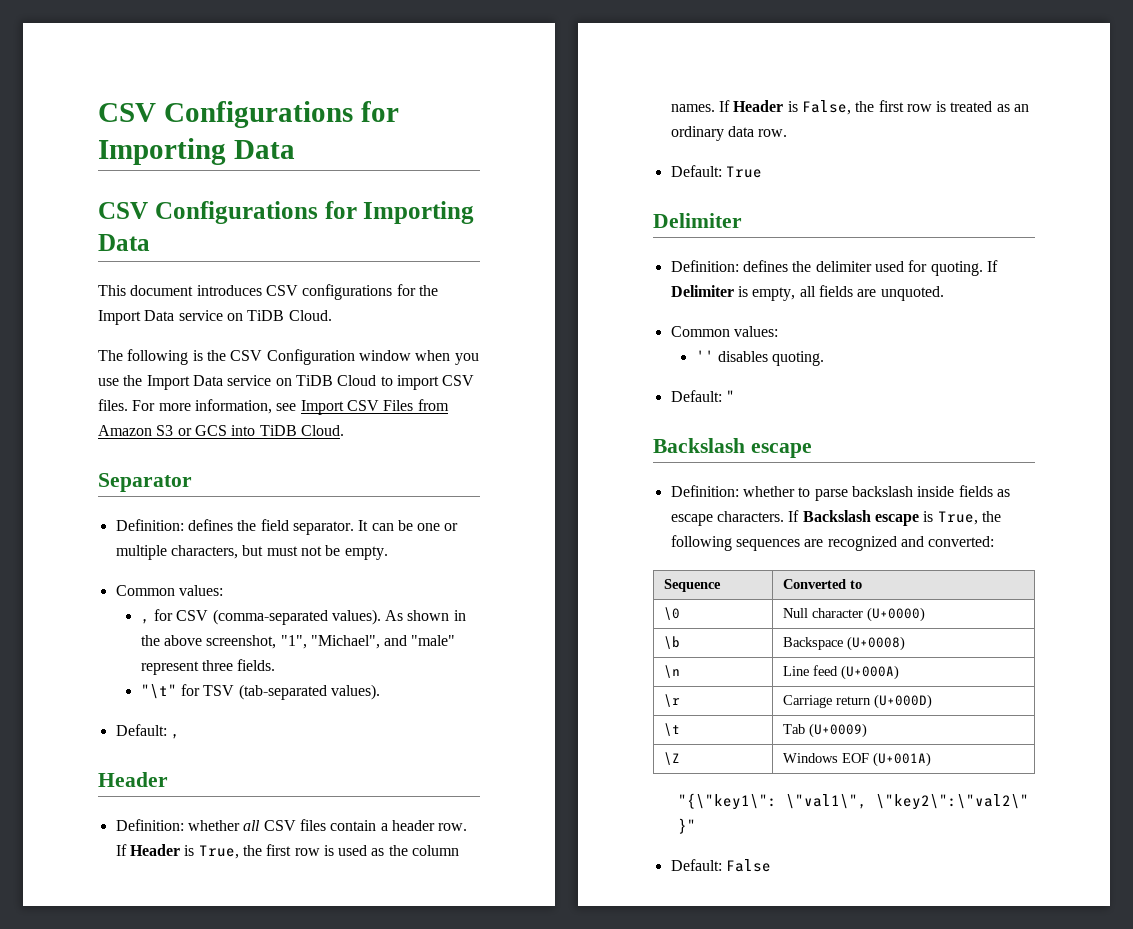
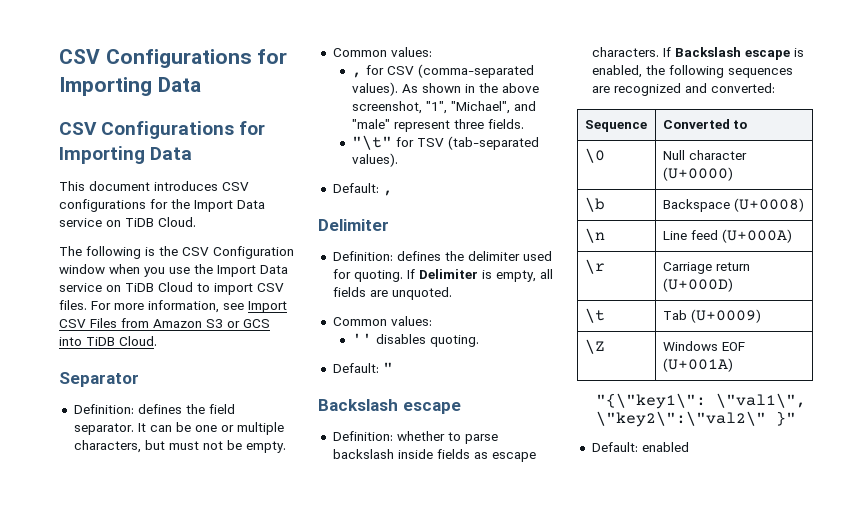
  Default: ,
- Header
- Definition: whether all CSV files contain a header row. If Header is True, the first row is used as the column names. If Header is False, the first row is treated as an ordinary data row.
- Default: True
- If Backslash escape is True, the following sequences are recognized and converted:
+ If Backslash escape is enabled, the following sequences are recognized and converted:
- Default: False
+ Default: enabled

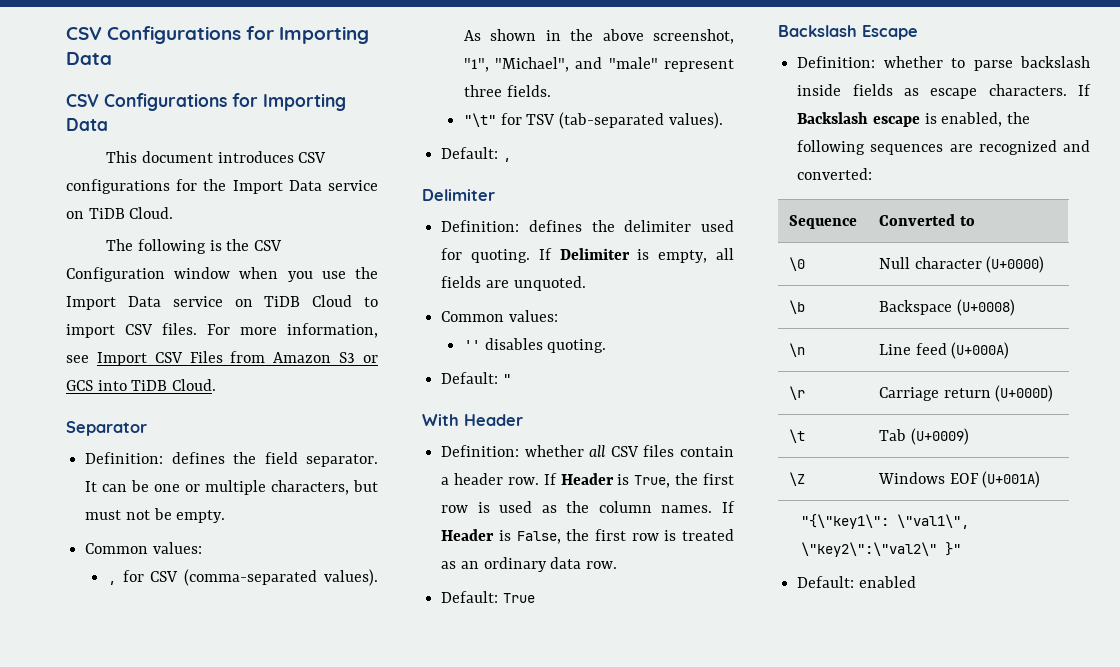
  Default: "
- Backslash escape
+ With Header
+ Definition: whether all CSV files contain a header row. If Header is True, the first row is used as the column names. If Header is False, the first row is treated as an ordinary data row.
+ Default: True
+ Backslash Escape

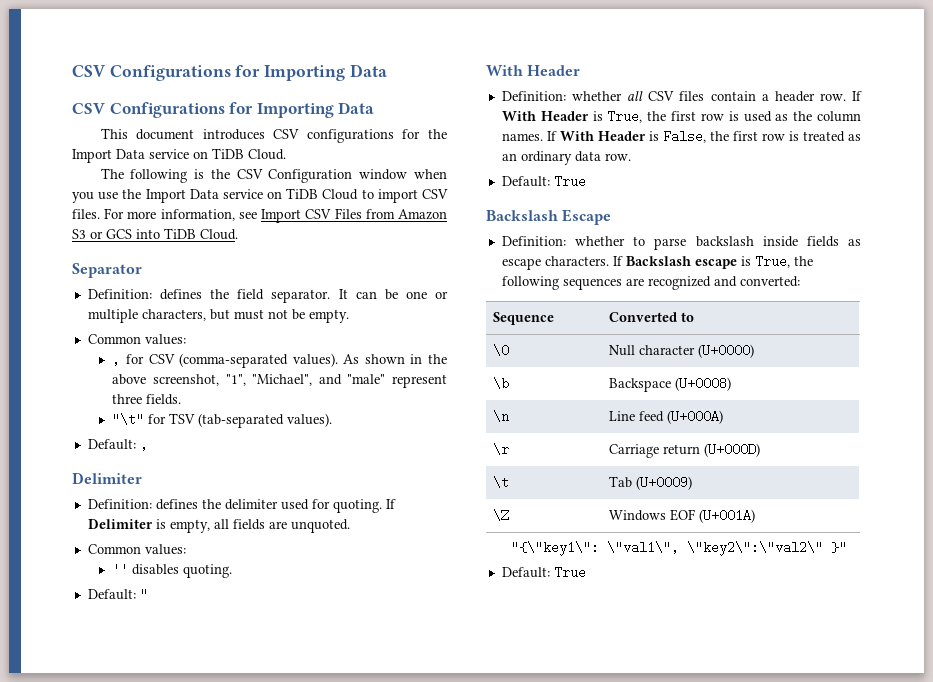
- If Header is True, the first row is used as the column names.
+ If With Header is True, the first row is used as the column names.
- If Header is False, the first row is treated as an ordinary data row.
+ If With Header is False, the first row is treated as an ordinary data row.
- If Backslash escape is enabled, the following sequences are recognized and converted:
+ If Backslash escape is True, the following sequences are recognized and converted:
  "{\"key1\": \"val1\", \"key2\":\"val2\" }"
- Default: enabled
+ Default: True

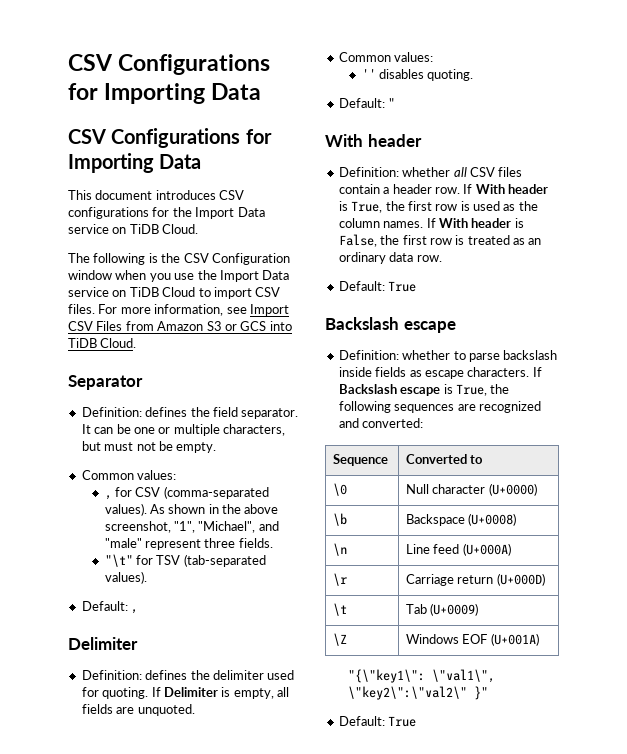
  Default: "
- With Header
+ With header
- If With Header is True, the first row is used as the column names.
+ If With header is True, the first row is used as the column names.
- If With Header is False, the first row is treated as an ordinary data row.
+ If With header is False, the first row is treated as an ordinary data row.
  Default: True
- Backslash Escape
+ Backslash escape

